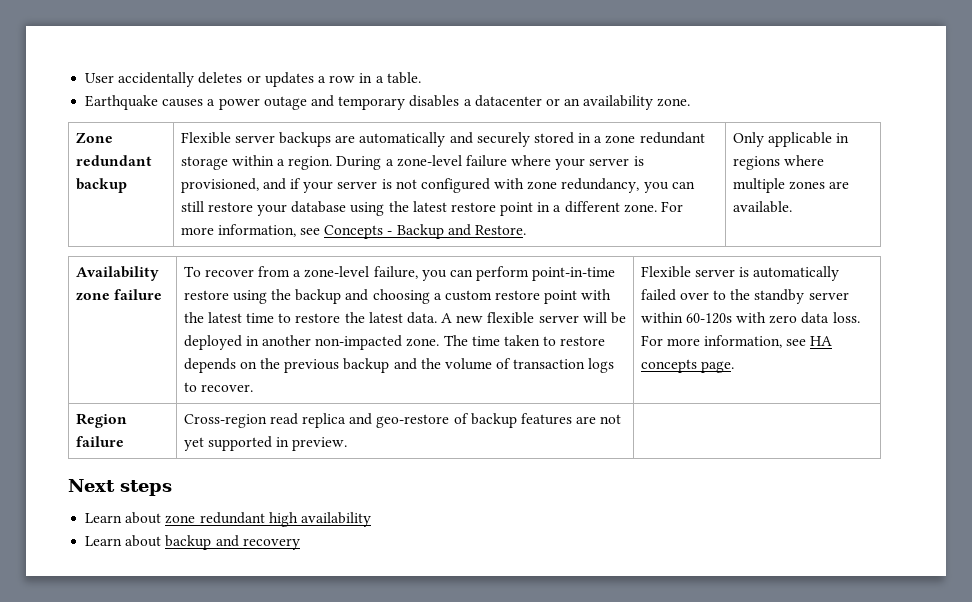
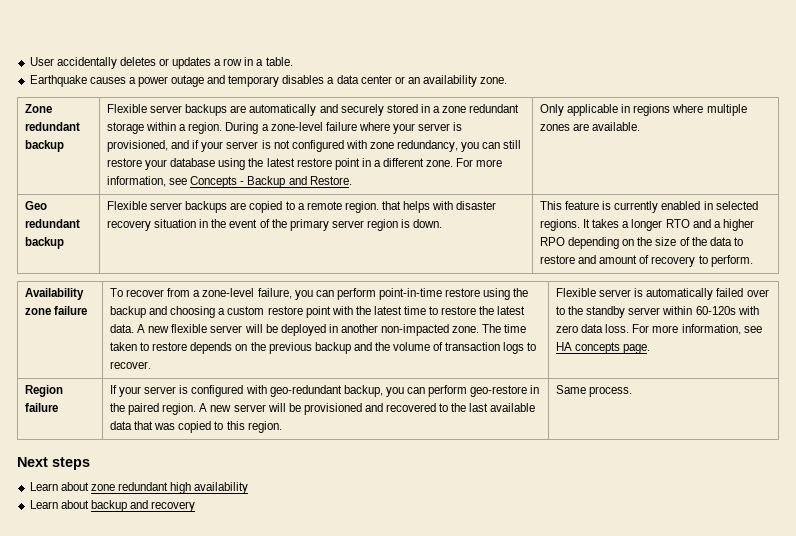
- Earthquake causes a power outage and temporary disables a datacenter or an availability zone.
+ Earthquake causes a power outage and temporary disables a data center or an availability zone.
+ Geo redundant backup | Flexible server backups are copied to a remote region. that helps with disaster recovery situation in the event of the primary server region is down. | This feature is currently enabled in selected regions. It takes a longer RTO and a higher RPO depending on the size of the data to restore and amount of recovery to perform.
- Region failure | Cross-region read replica and geo-restore of backup features are not yet supported in preview. |
+ Region failure | If your server is configured with geo-redundant backup, you can perform geo-restore in the paired region. A new server will be provisioned and recovered to the last available data that was copied to this region. | Same process.

